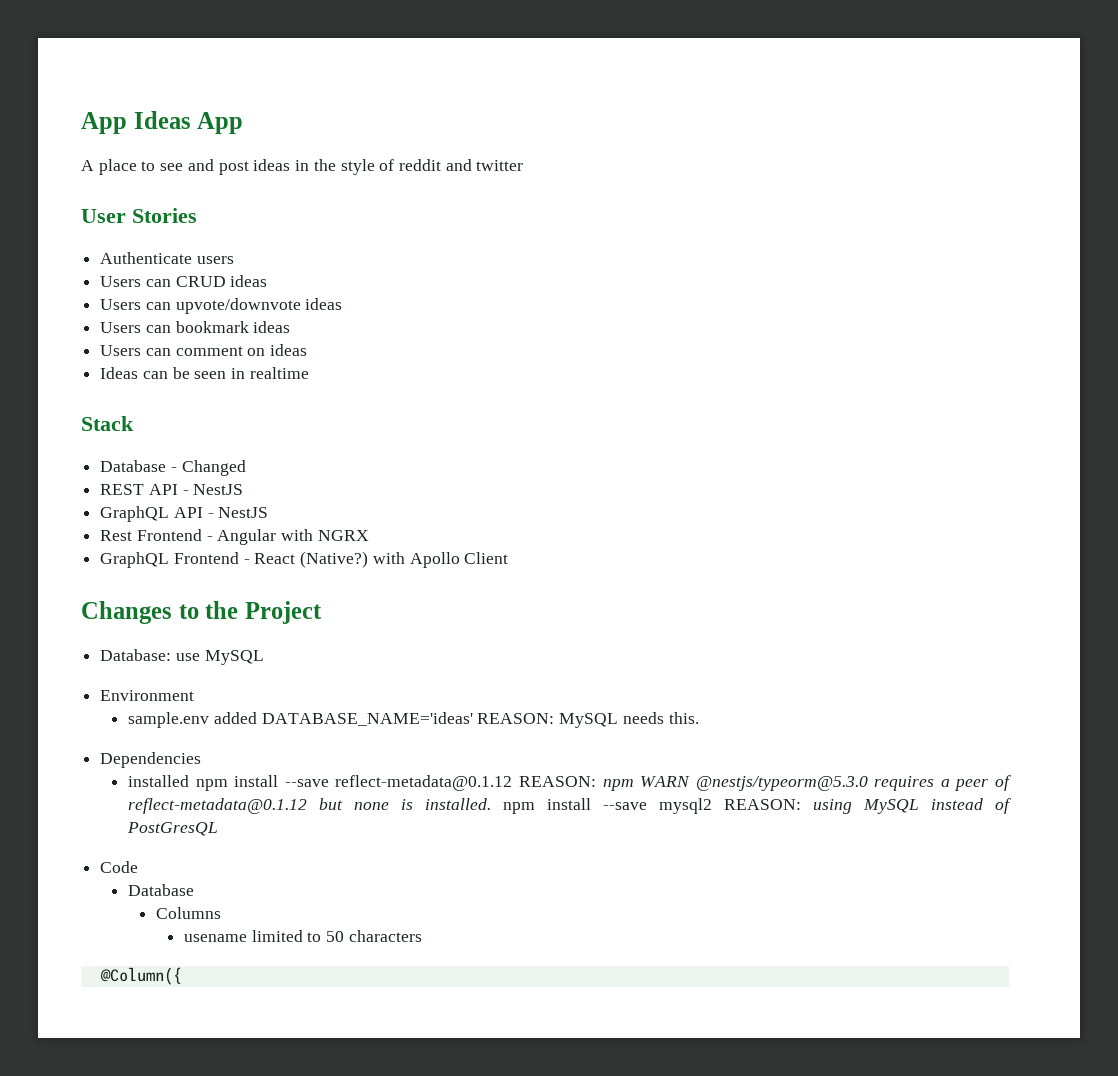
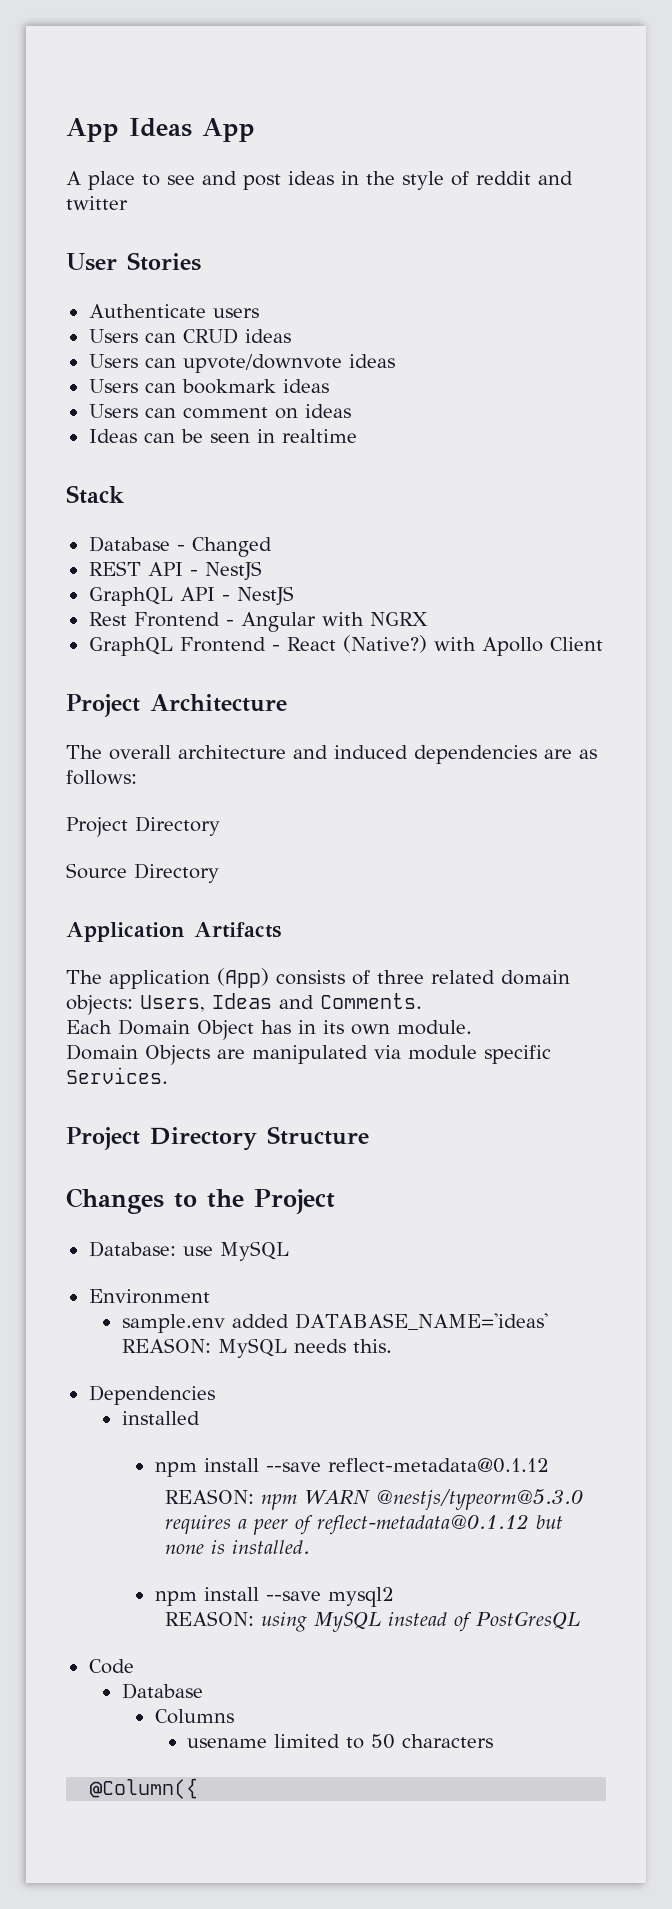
+ Project Architecture
+ The overall architecture and induced dependencies are as follows:
+ Project Directory
+ Source Directory
+ Application Artifacts
+ The application (App) consists of three related domain objects: Users, Ideas and Comments.
+ Each Domain Object has in its own module.
+ Domain Objects are manipulated via module specific Services.
+ Project Directory Structure
- installed npm install --save reflect-metadata@0.1.12 REASON: npm WARN @nestjs/typeorm@5.3.0 requires a peer of reflect-metadata@0.1.12 but none is installed. npm install --save mysql2 REASON: using MySQL instead of PostGresQL
+ installed
+ npm install --save reflect-metadata@0.1.12
+ REASON: npm WARN @nestjs/typeorm@5.3.0 requires a peer of reflect-metadata@0.1.12 but none is installed.
+ npm install --save mysql2
+ REASON: using MySQL instead of PostGresQL

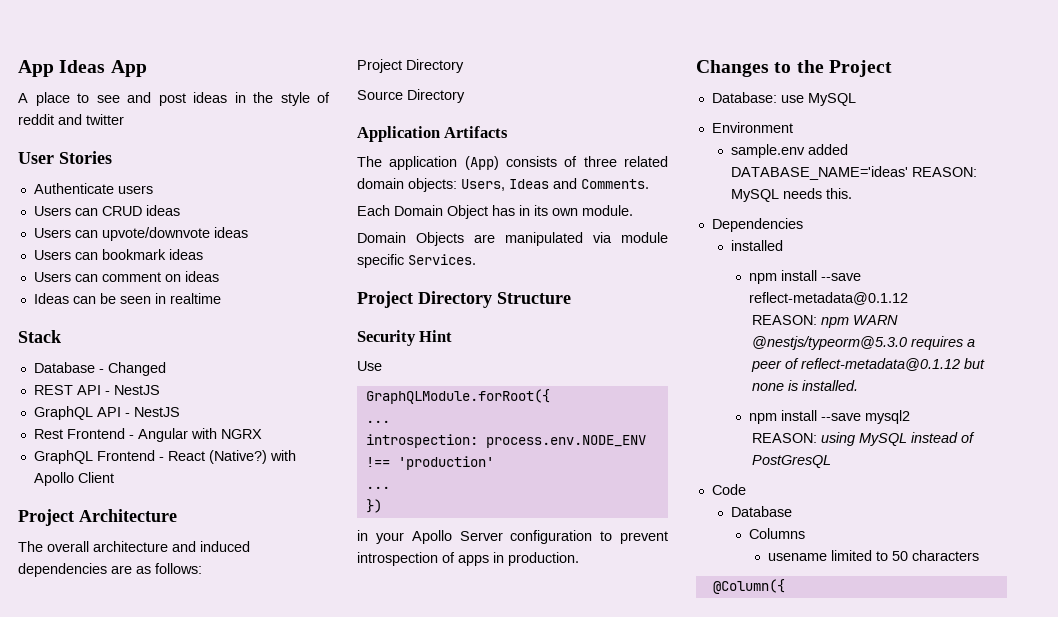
+ Security Hint
+ Use
+ GraphQLModule.forRoot({
+ ...
+ introspection: process.env.NODE_ENV !== 'production'
+ ...
+ })
+ in your Apollo Server configuration to prevent introspection of apps in production.

